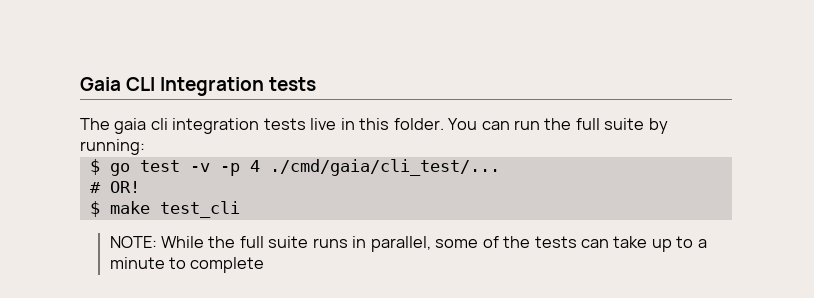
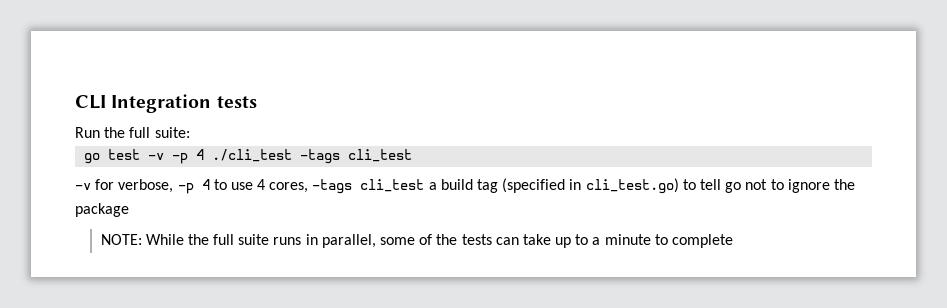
- Gaia CLI Integration tests
+ CLI Integration tests
- The gaia cli integration tests live in this folder. You can run the full suite by running:
- $ go test -v -p 4 ./cmd/gaia/cli_test/...
- # OR!
- $ make test_cli
+ Run the full suite:
+ go test -v -p 4 ./cli_test -tags cli_test
+ -v for verbose, -p 4 to use 4 cores, -tags cli_test a build tag (specified in cli_test.go) to tell go not to ignore the package

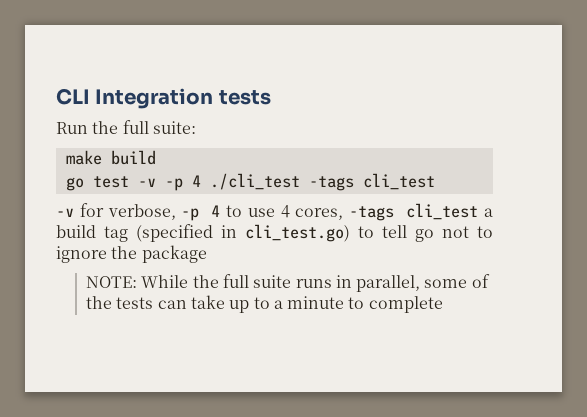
+ make build

